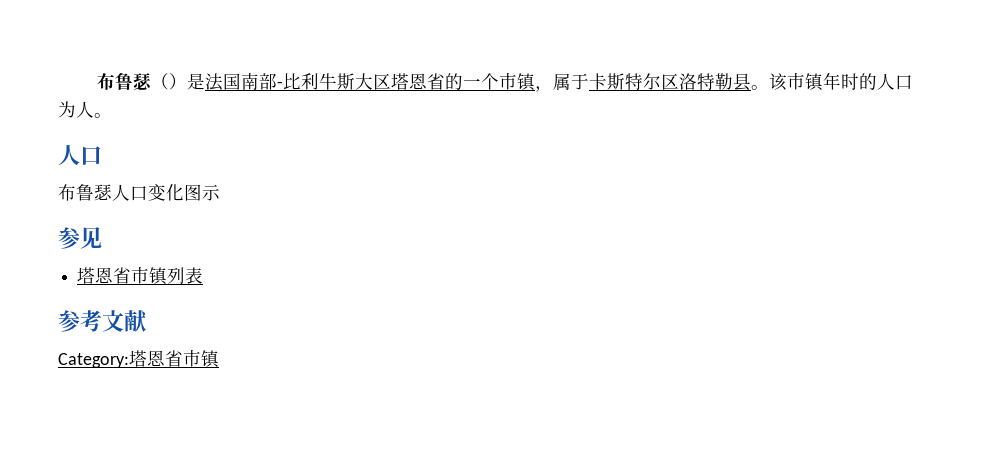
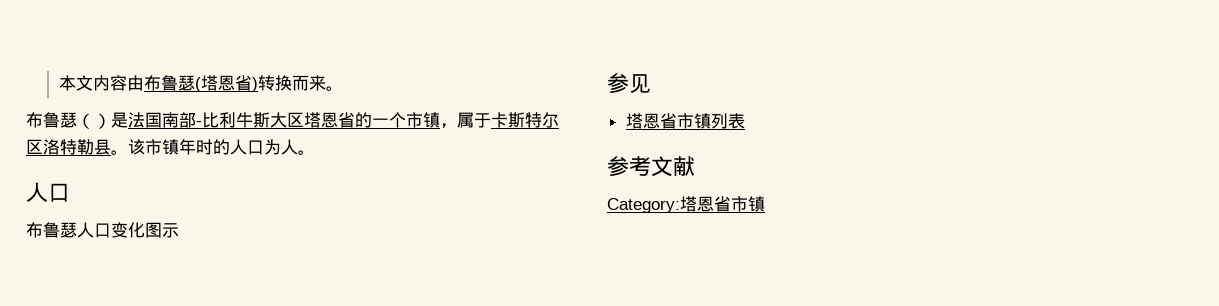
+ 本文内容由布鲁瑟(塔恩省)转换而来。

